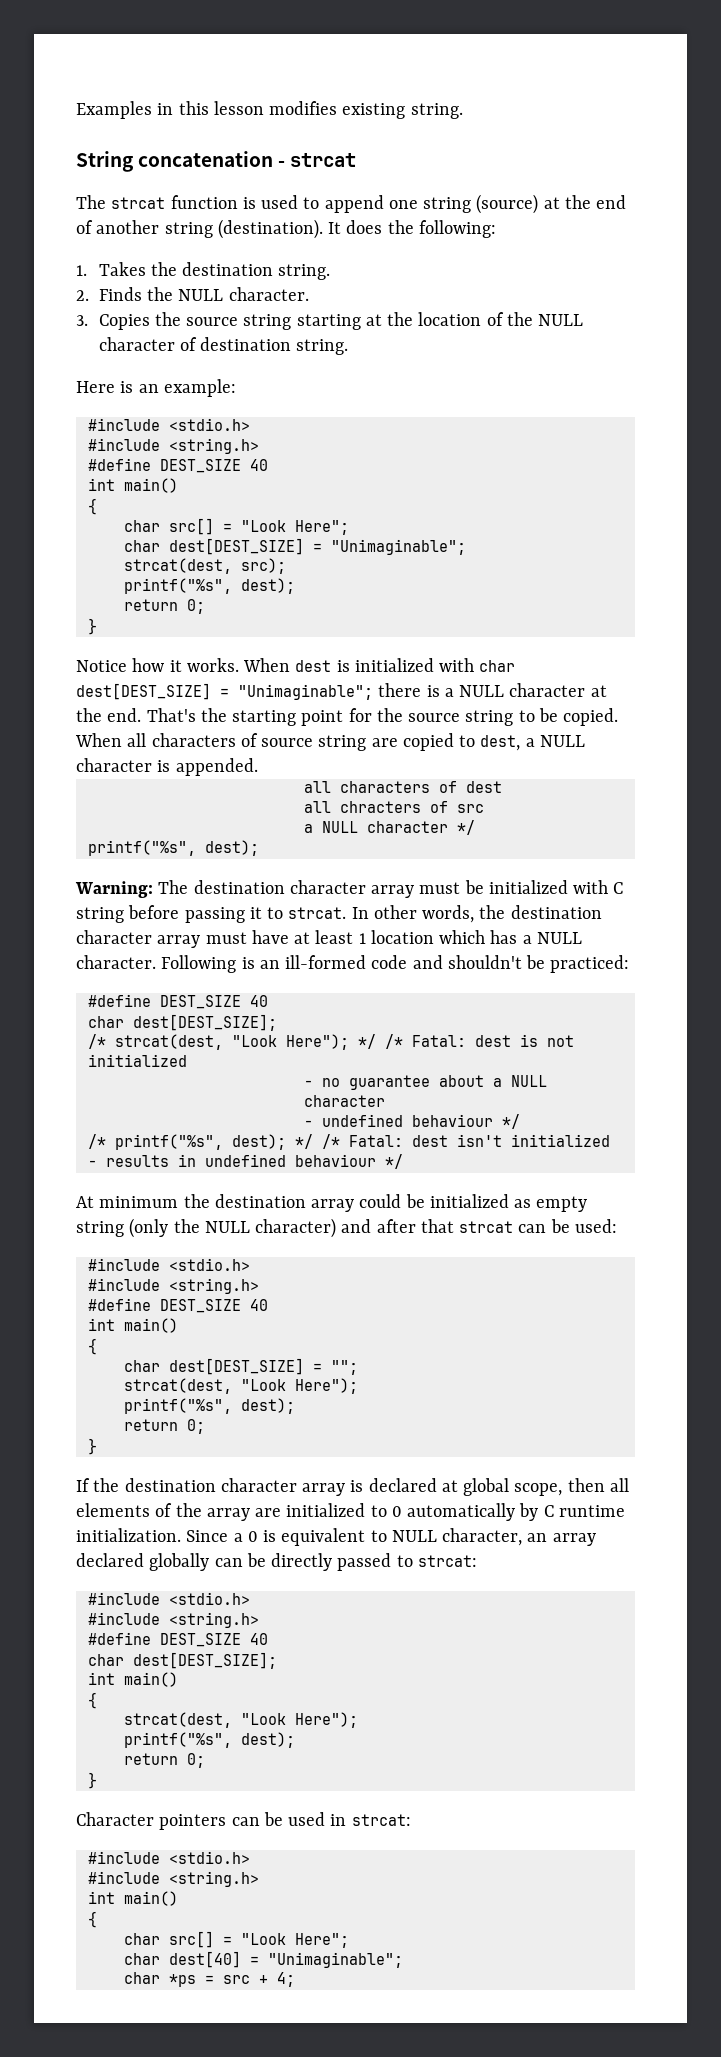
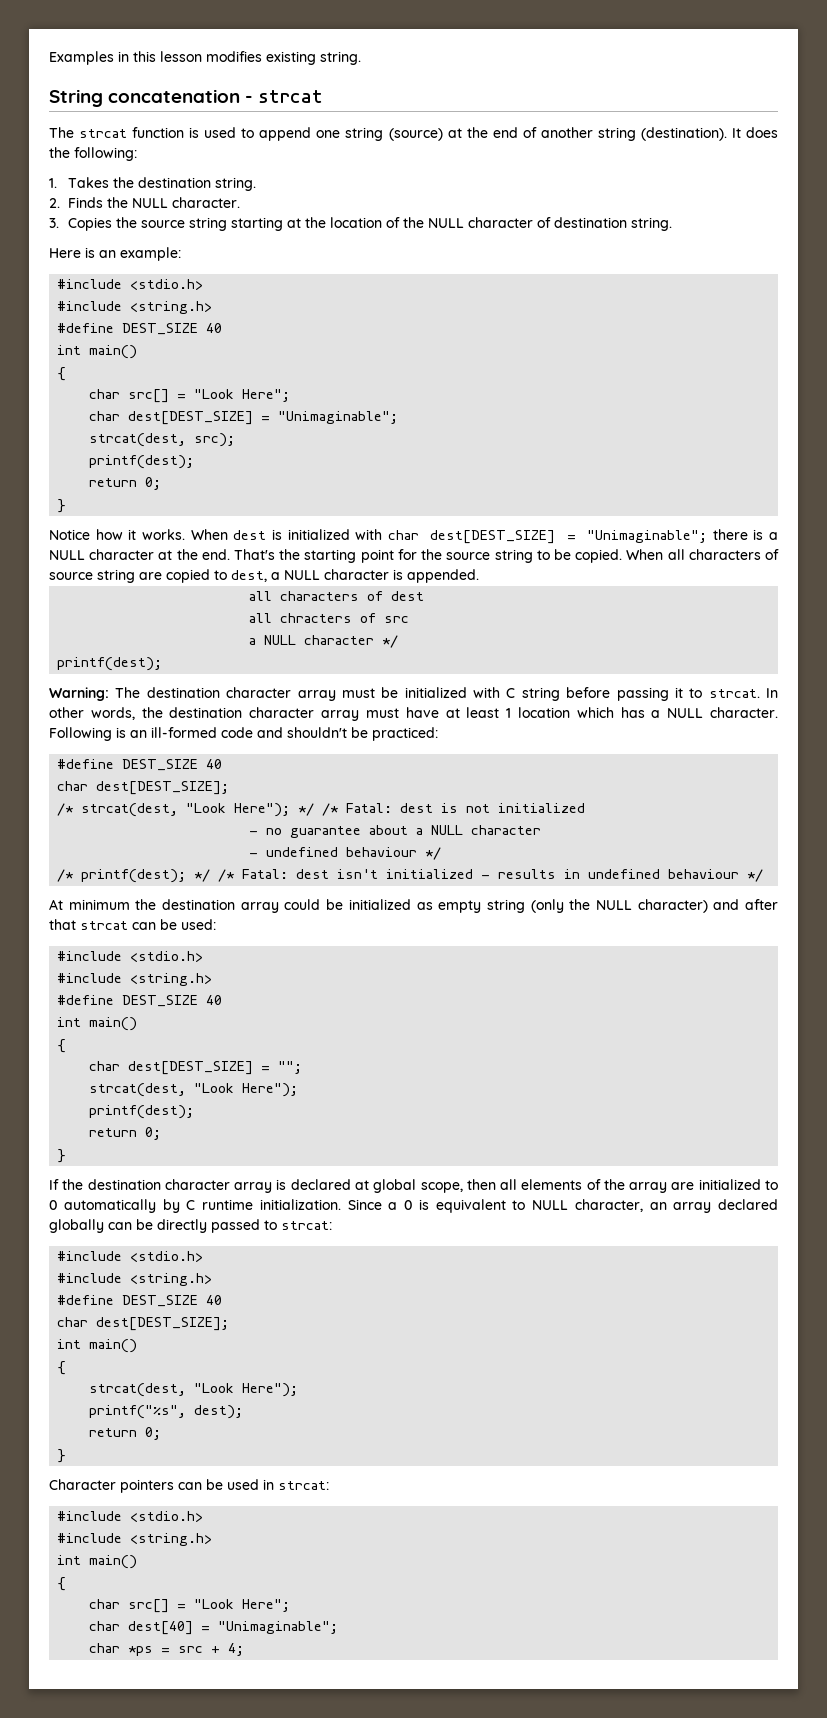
  strcat(dest, src);
- printf("%s", dest);
+ printf(dest);
  a NULL character */
- printf("%s", dest);
+ printf(dest);
- /* printf("%s", dest); */ /* Fatal: dest isn't initialized - results in undefined behaviour */
+ /* printf(dest); */ /* Fatal: dest isn't initialized - results in undefined behaviour */
  char dest[DEST_SIZE] = "";
  strcat(dest, "Look Here");
- printf("%s", dest);
+ printf(dest);

